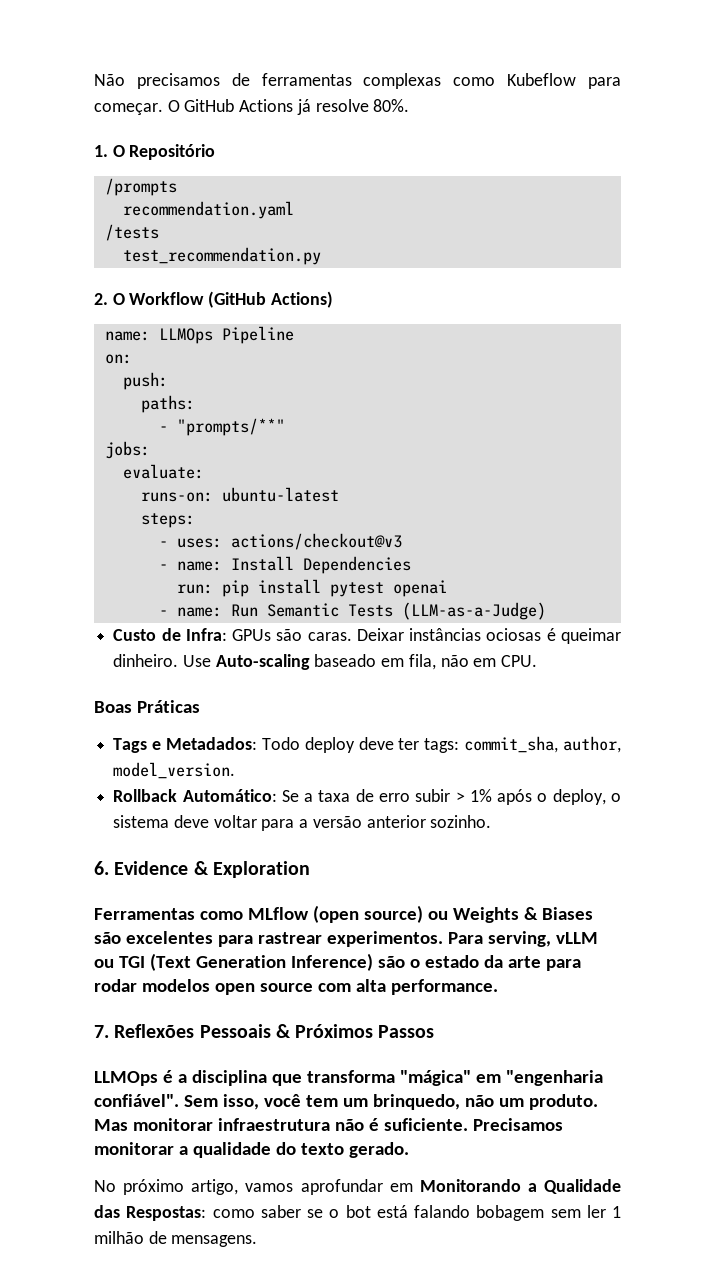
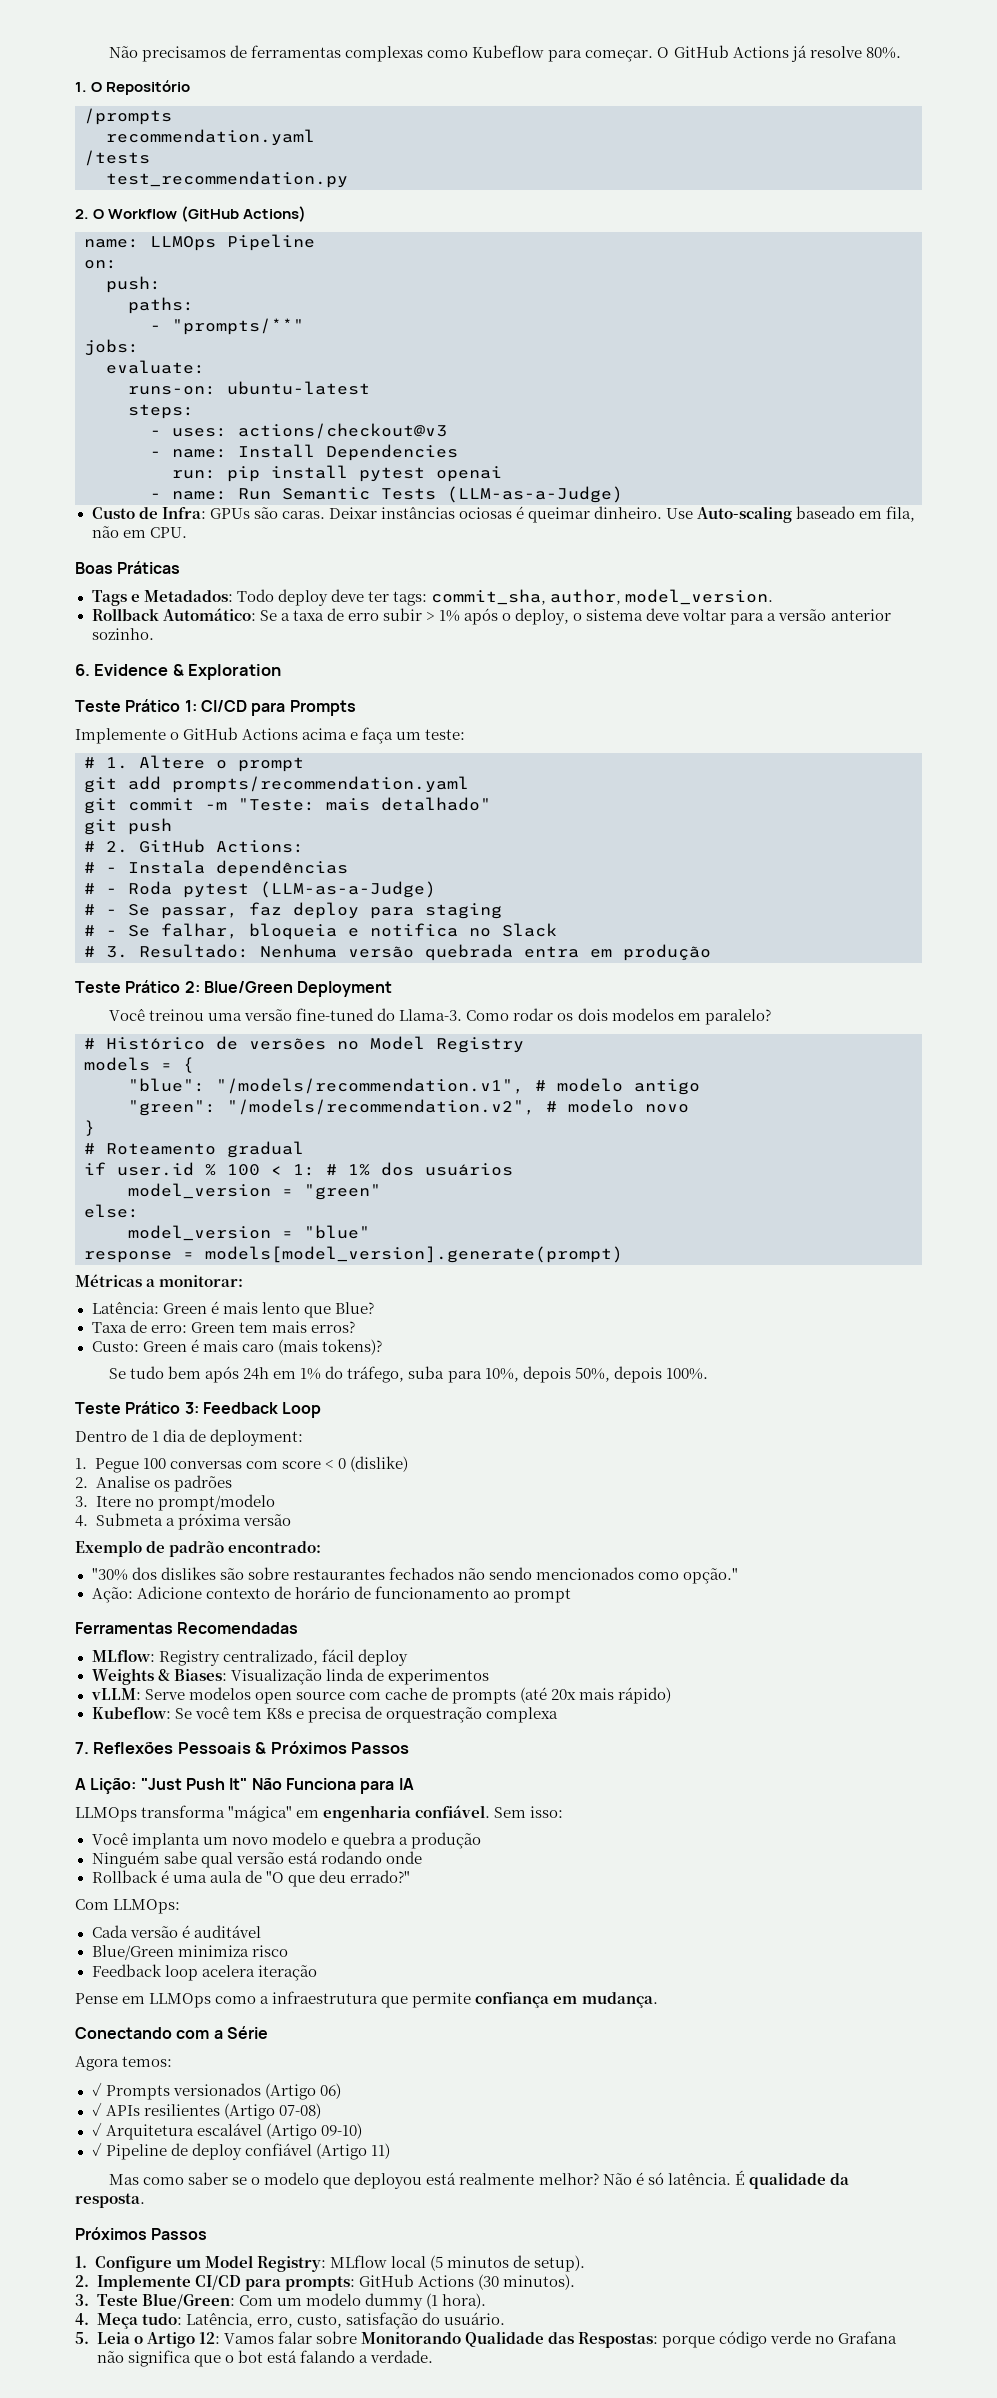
- Ferramentas como MLflow (open source) ou Weights & Biases são excelentes para rastrear experimentos. Para serving, vLLM ou TGI (Text Generation Inference) são o estado da arte para rodar modelos open source com alta performance.
+ Teste Prático 1: CI/CD para Prompts
+ Implemente o GitHub Actions acima e faça um teste:
+ # 1. Altere o prompt
+ git add prompts/recommendation.yaml
+ git commit -m "Teste: mais detalhado"
+ git push
+ # 2. GitHub Actions:
+ # - Instala dependências
+ # - Roda pytest (LLM-as-a-Judge)
+ # - Se passar, faz deploy para staging
+ # - Se falhar, bloqueia e notifica no Slack
+ # 3. Resultado: Nenhuma versão quebrada entra em produção
+ Teste Prático 2: Blue/Green Deployment
+ Você treinou uma versão fine-tuned do Llama-3. Como rodar os dois modelos em paralelo?
+ # Histórico de versões no Model Registry
+ models = {
+ "blue": "/models/recommendation.v1", # modelo antigo
+ "green": "/models/recommendation.v2", # modelo novo
+ }
+ # Roteamento gradual
+ if user.id % 100 < 1: # 1% dos usuários
+ model_version = "green"
+ else:
+ model_version = "blue"
+ response = models[model_version].generate(prompt)
+ Métricas a monitorar:
+ Latência: Green é mais lento que Blue?
+ Taxa de erro: Green tem mais erros?
+ Custo: Green é mais caro (mais tokens)?
+ Se tudo bem após 24h em 1% do tráfego, suba para 10%, depois 50%, depois 100%.
+ Teste Prático 3: Feedback Loop
+ Dentro de 1 dia de deployment:
+ 1. Pegue 100 conversas com score < 0 (dislike)
+ 2. Analise os padrões
+ 3. Itere no prompt/modelo
+ 4. Submeta a próxima versão
+ Exemplo de padrão encontrado:
+ "30% dos dislikes são sobre restaurantes fechados não sendo mencionados como opção."
+ Ação: Adicione contexto de horário de funcionamento ao prompt
+ Ferramentas Recomendadas
+ MLflow: Registry centralizado, fácil deploy
+ Weights & Biases: Visualização linda de experimentos
+ vLLM: Serve modelos open source com cache de prompts (até 20x mais rápido)
+ Kubeflow: Se você tem K8s e precisa de orquestração complexa
- LLMOps é a disciplina que transforma "mágica" em "engenharia confiável". Sem isso, você tem um brinquedo, não um produto. Mas monitorar infraestrutura não é suficiente. Precisamos monitorar a qualidade do texto gerado.
- No próximo artigo, vamos aprofundar em Monitorando a Qualidade das Respostas: como saber se o bot está falando bobagem sem ler 1 milhão de mensagens.
+ A Lição: "Just Push It" Não Funciona para IA
+ LLMOps transforma "mágica" em engenharia confiável. Sem isso:
+ Você implanta um novo modelo e quebra a produção
+ Ninguém sabe qual versão está rodando onde
+ Rollback é uma aula de "O que deu errado?"
+ Com LLMOps:
+ Cada versão é auditável
+ Blue/Green minimiza risco
+ Feedback loop acelera iteração
+ Pense em LLMOps como a infraestrutura que permite confiança em mudança.
+ Conectando com a Série
+ Agora temos:
+ ✓ Prompts versionados (Artigo 06)
+ ✓ APIs resilientes (Artigo 07-08)
+ ✓ Arquitetura escalável (Artigo 09-10)
+ ✓ Pipeline de deploy confiável (Artigo 11)
+ Mas como saber se o modelo que deployou está realmente melhor? Não é só latência. É qualidade da resposta.
+ Próximos Passos
+ 1. Configure um Model Registry: MLflow local (5 minutos de setup).
+ 2. Implemente CI/CD para prompts: GitHub Actions (30 minutos).
+ 3. Teste Blue/Green: Com um modelo dummy (1 hora).
+ 4. Meça tudo: Latência, erro, custo, satisfação do usuário.
+ 5. Leia o Artigo 12: Vamos falar sobre Monitorando Qualidade das Respostas: porque código verde no Grafana não significa que o bot está falando a verdade.

